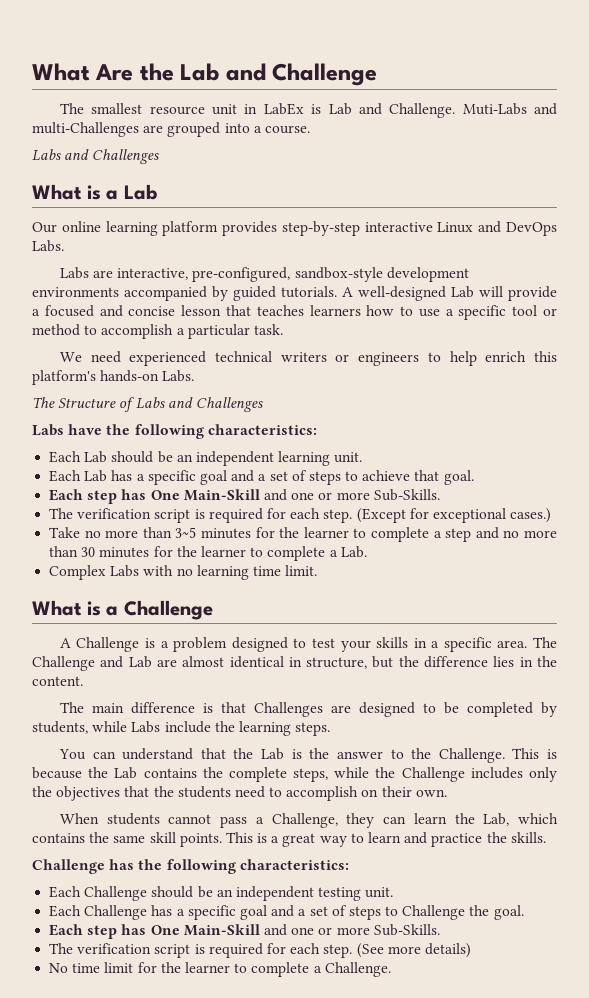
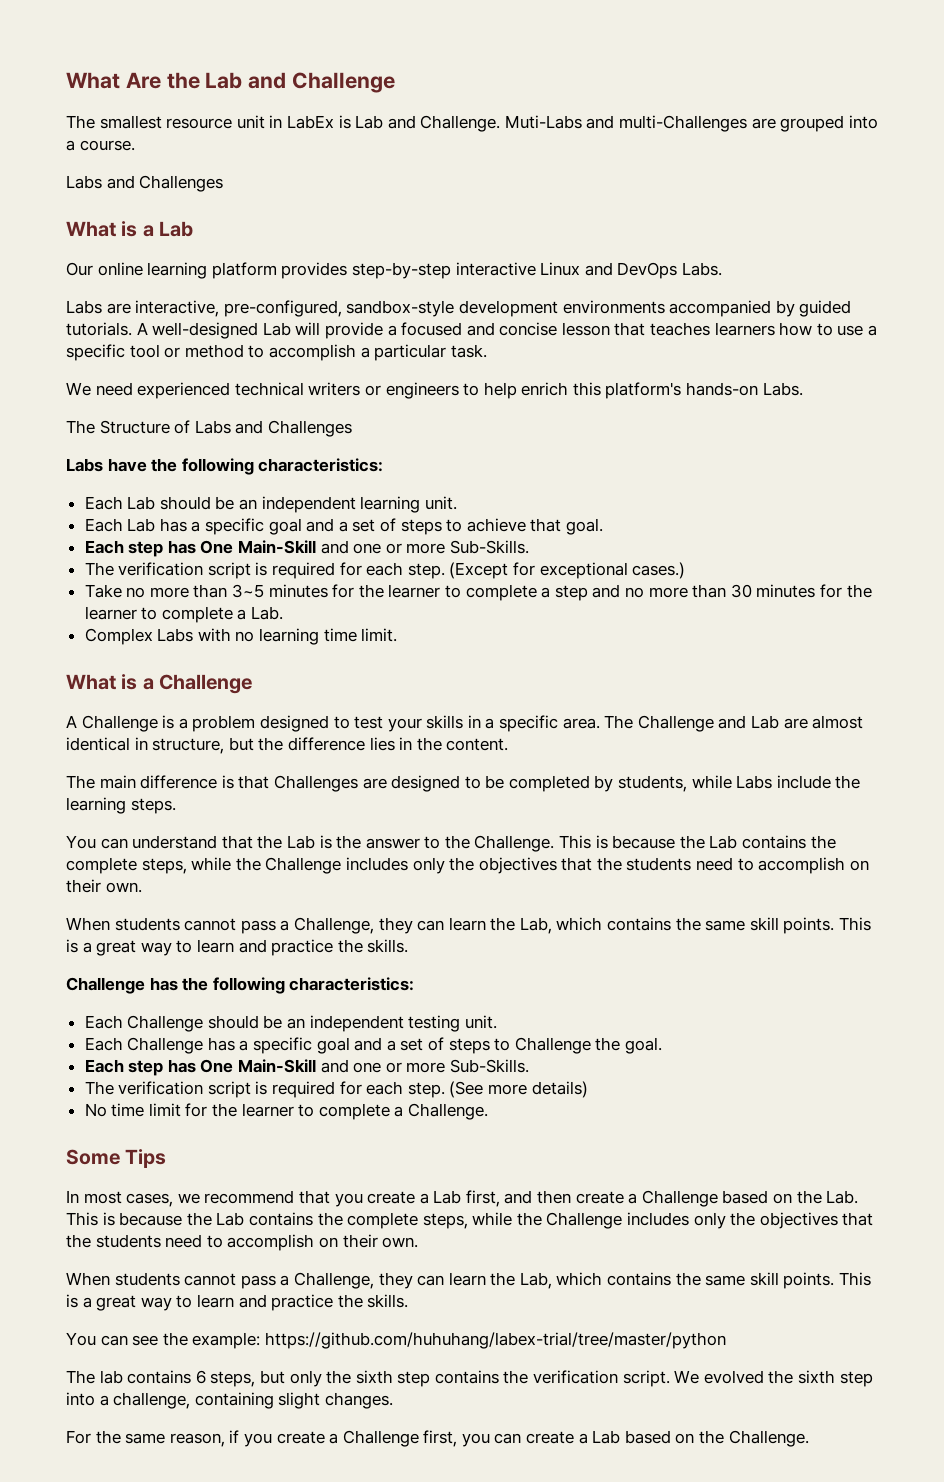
+ Some Tips
+ In most cases, we recommend that you create a Lab first, and then create a Challenge based on the Lab. This is because the Lab contains the complete steps, while the Challenge includes only the objectives that the students need to accomplish on their own.
+ When students cannot pass a Challenge, they can learn the Lab, which contains the same skill points. This is a great way to learn and practice the skills.
+ You can see the example: https://github.com/huhuhang/labex-trial/tree/master/python
+ The lab contains 6 steps, but only the sixth step contains the verification script. We evolved the sixth step into a challenge, containing slight changes.
+ For the same reason, if you create a Challenge first, you can create a Lab based on the Challenge.

